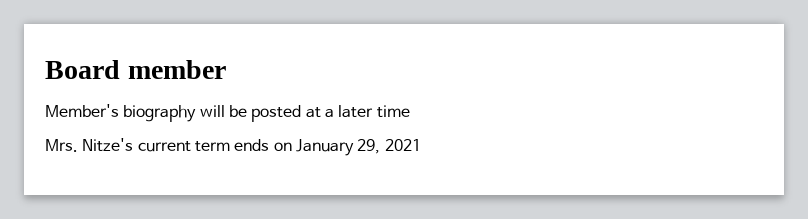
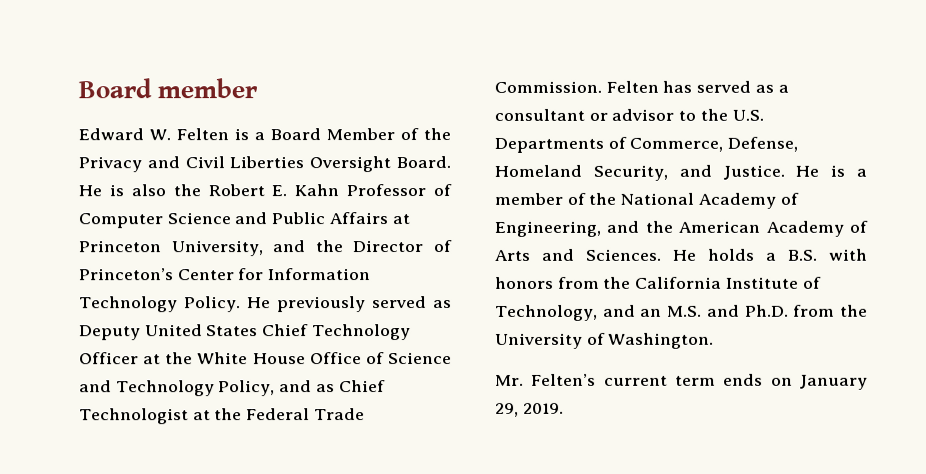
- Member's biography will be posted at a later time
- Mrs. Nitze's current term ends on January 29, 2021
+ Edward W. Felten is a Board Member of the Privacy and Civil Liberties Oversight Board. He is also the Robert E. Kahn Professor of Computer Science and Public Affairs at Princeton University, and the Director of Princeton’s Center for Information Technology Policy. He previously served as Deputy United States Chief Technology Officer at the White House Office of Science and Technology Policy, and as Chief Technologist at the Federal Trade Commission. Felten has served as a consultant or advisor to the U.S. Departments of Commerce, Defense, Homeland Security, and Justice. He is a member of the National Academy of Engineering, and the American Academy of Arts and Sciences. He holds a B.S. with honors from the California Institute of Technology, and an M.S. and Ph.D. from the University of Washington.
+ Mr. Felten’s current term ends on January 29, 2019.

